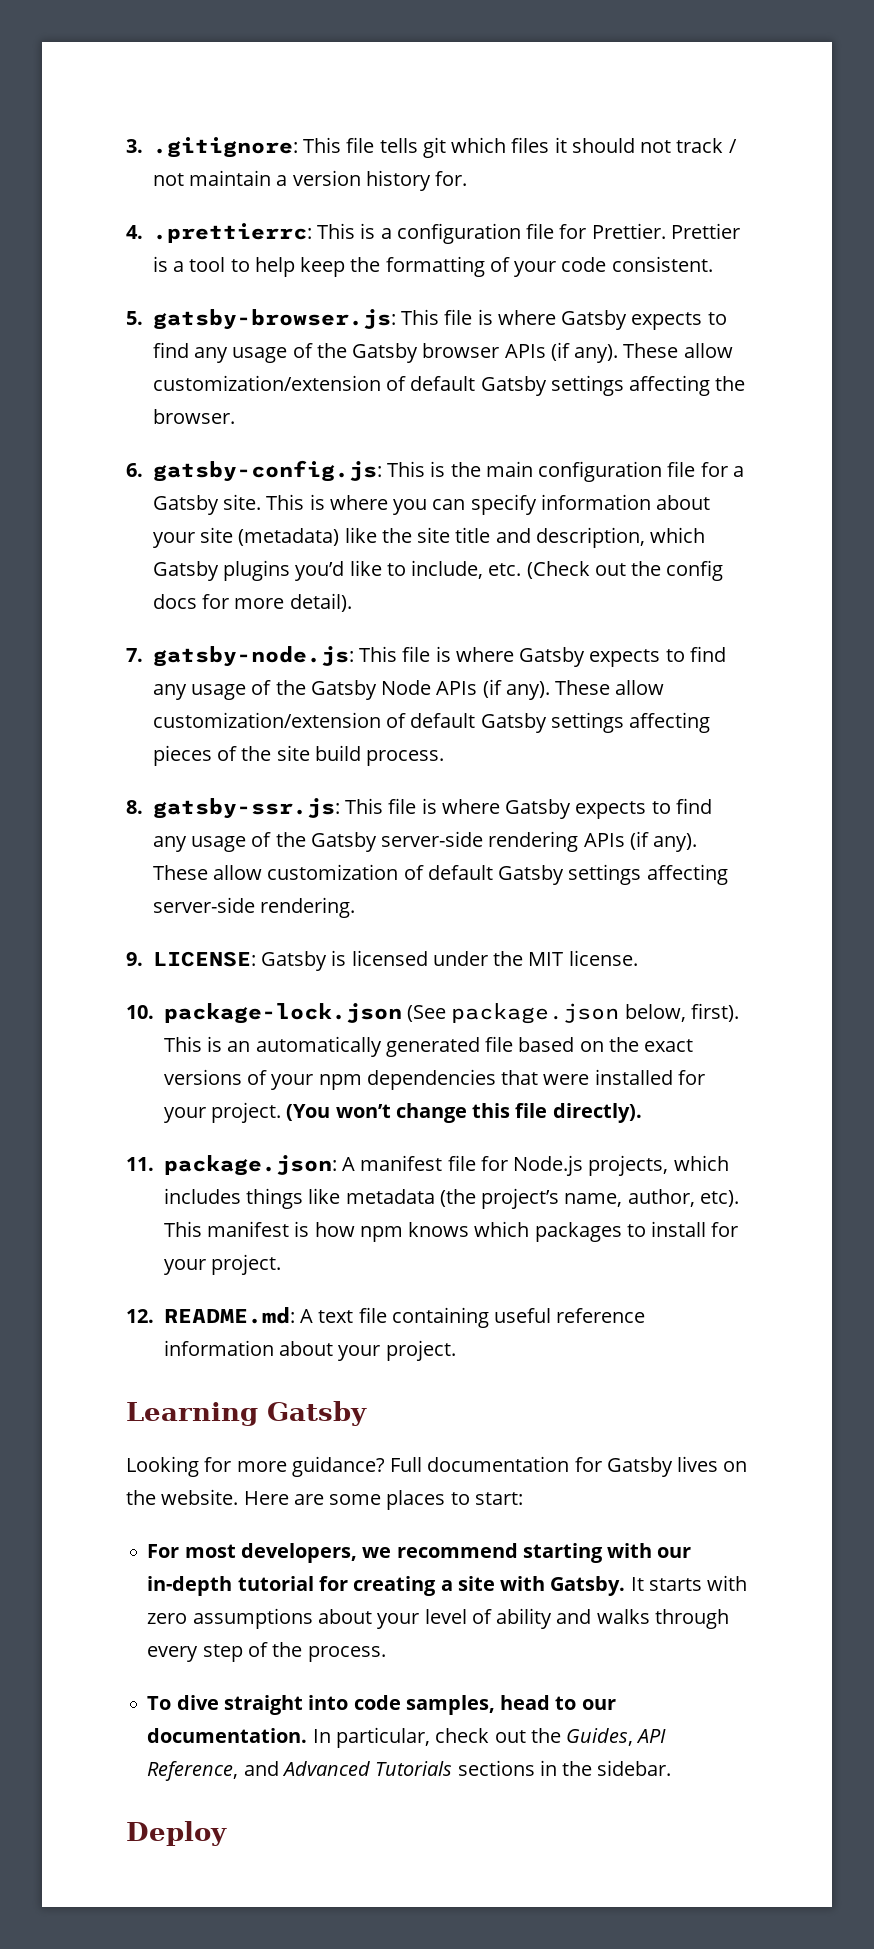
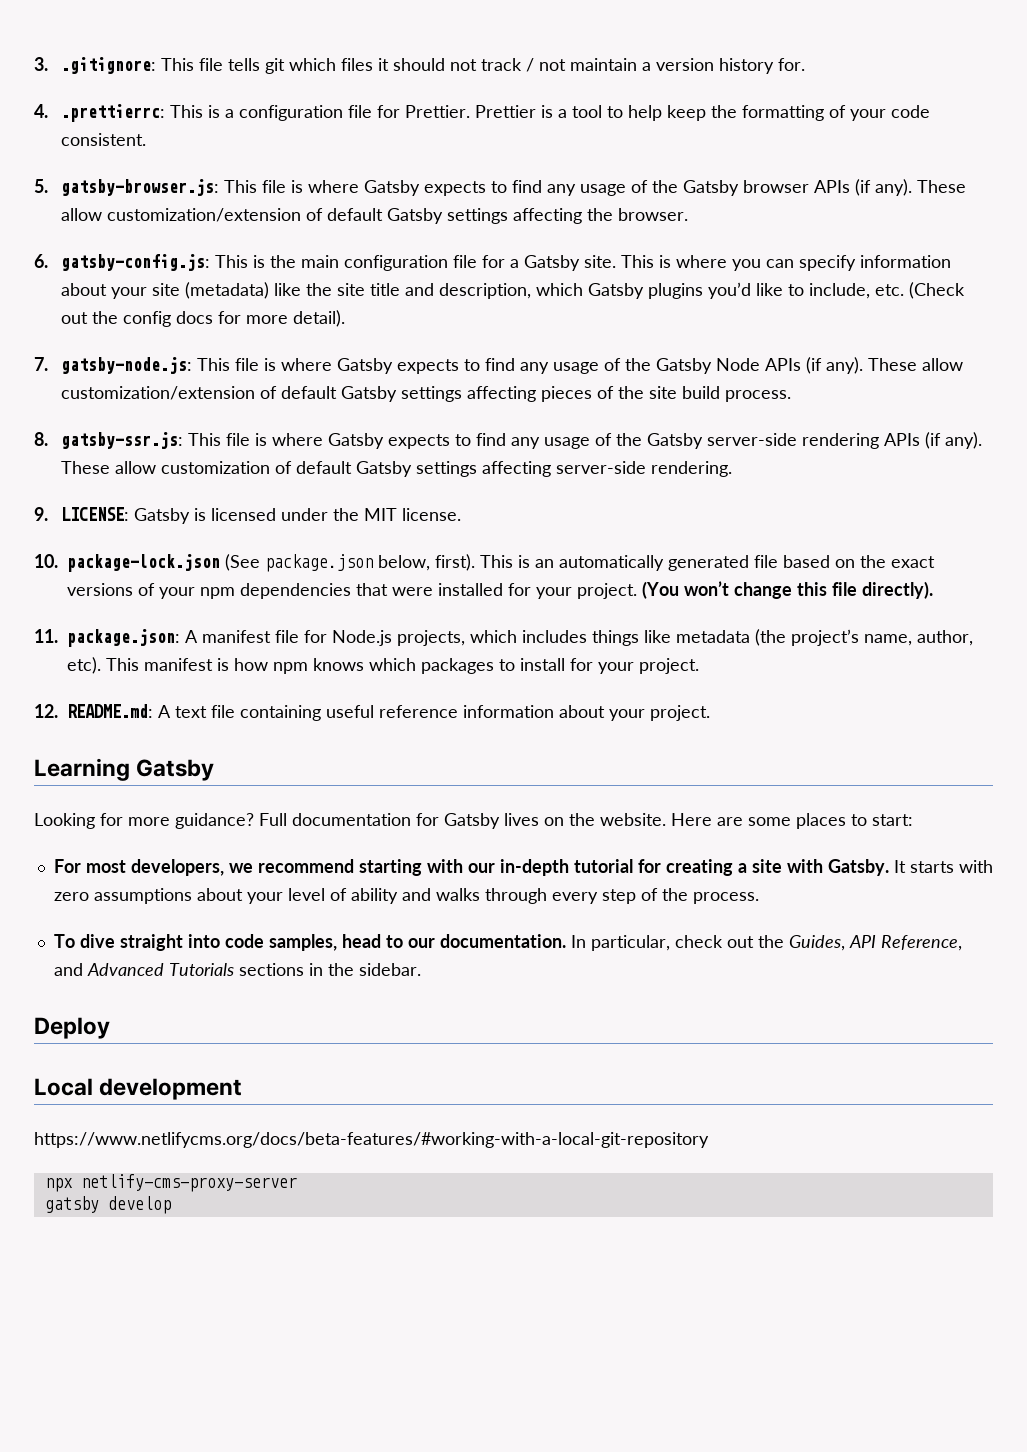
+ Local development
+ https://www.netlifycms.org/docs/beta-features/#working-with-a-local-git-repository
+ npx netlify-cms-proxy-server
+ gatsby develop

